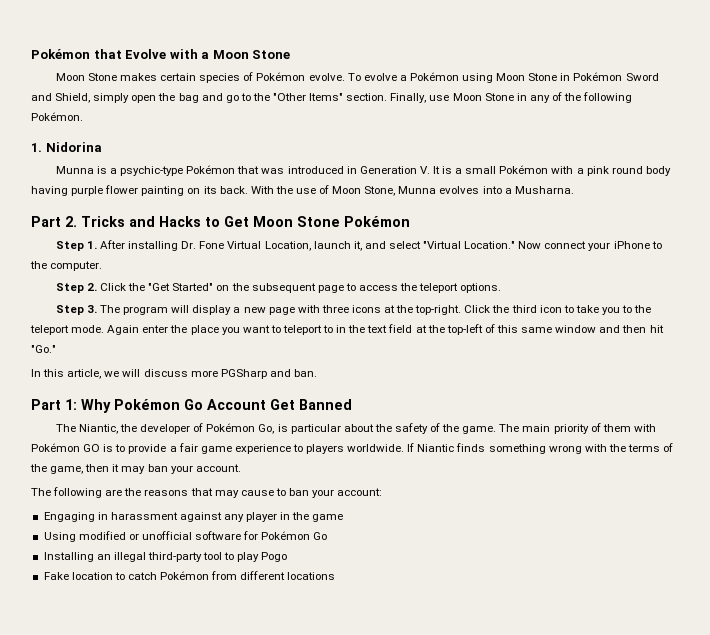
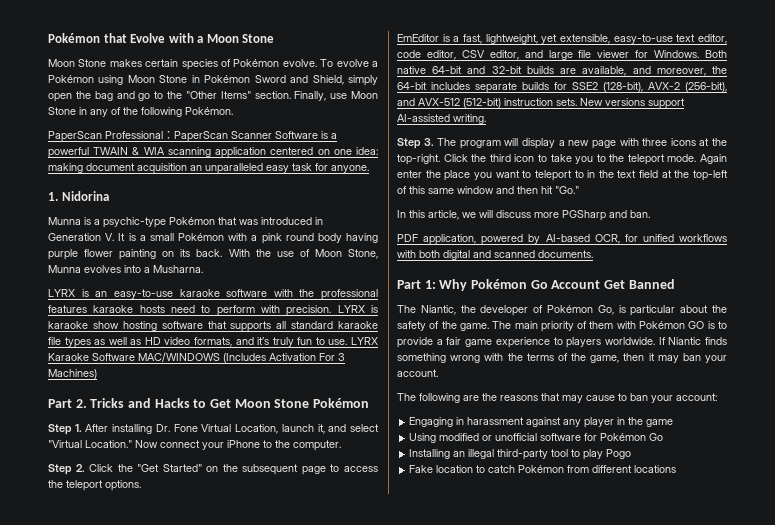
+ PaperScan Professional：PaperScan Scanner Software is a powerful TWAIN & WIA scanning application centered on one idea: making document acquisition an unparalleled easy task for anyone.
+ LYRX is an easy-to-use karaoke software with the professional features karaoke hosts need to perform with precision. LYRX is karaoke show hosting software that supports all standard karaoke file types as well as HD video formats, and it’s truly fun to use. LYRX Karaoke Software MAC/WINDOWS (Includes Activation For 3 Machines)
+ EmEditor is a fast, lightweight, yet extensible, easy-to-use text editor, code editor, CSV editor, and large file viewer for Windows. Both native 64-bit and 32-bit builds are available, and moreover, the 64-bit includes separate builds for SSE2 (128-bit), AVX-2 (256-bit), and AVX-512 (512-bit) instruction sets. New versions support AI-assisted writing.
+ PDF application, powered by AI-based OCR, for unified workflows with both digital and scanned documents.

